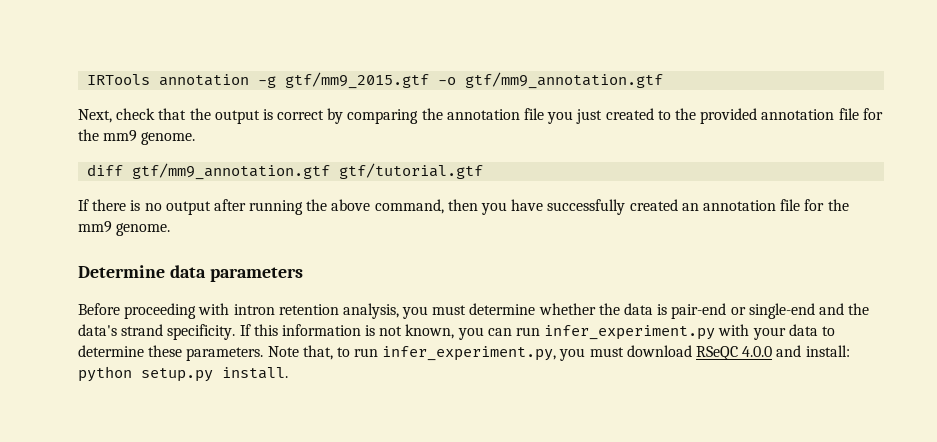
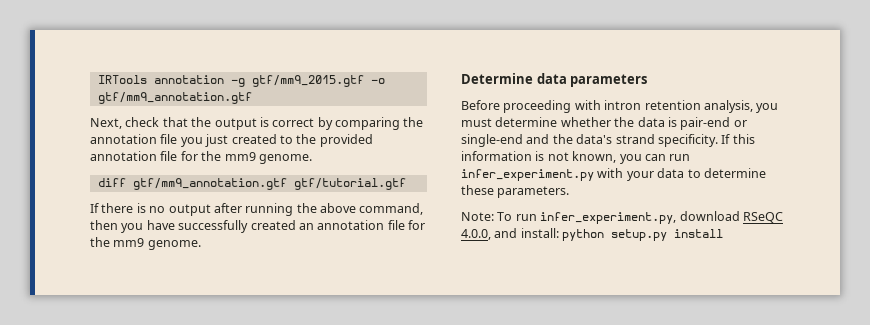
- If this information is not known, you can run infer_experiment.py with your data to determine these parameters. Note that, to run infer_experiment.py, you must download RSeQC 4.0.0 and install: python setup.py install.
+ If this information is not known, you can run infer_experiment.py with your data to determine these parameters.
+ Note: To run infer_experiment.py, download RSeQC 4.0.0, and install: python setup.py install

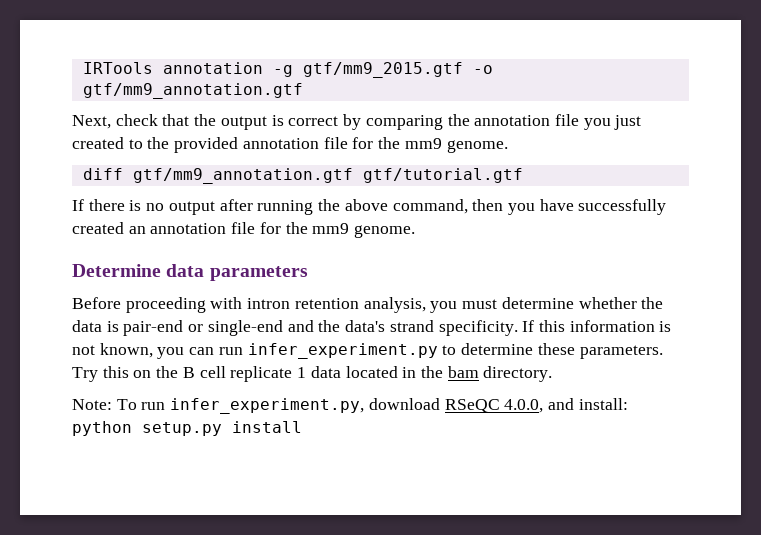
- If this information is not known, you can run infer_experiment.py with your data to determine these parameters.
+ If this information is not known, you can run infer_experiment.py to determine these parameters. Try this on the B cell replicate 1 data located in the bam directory.

